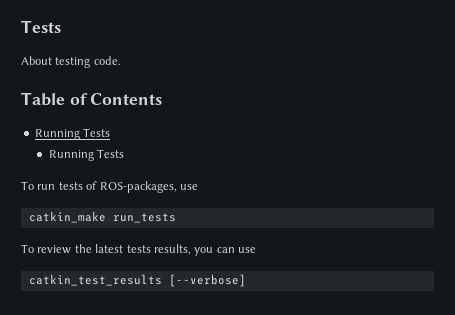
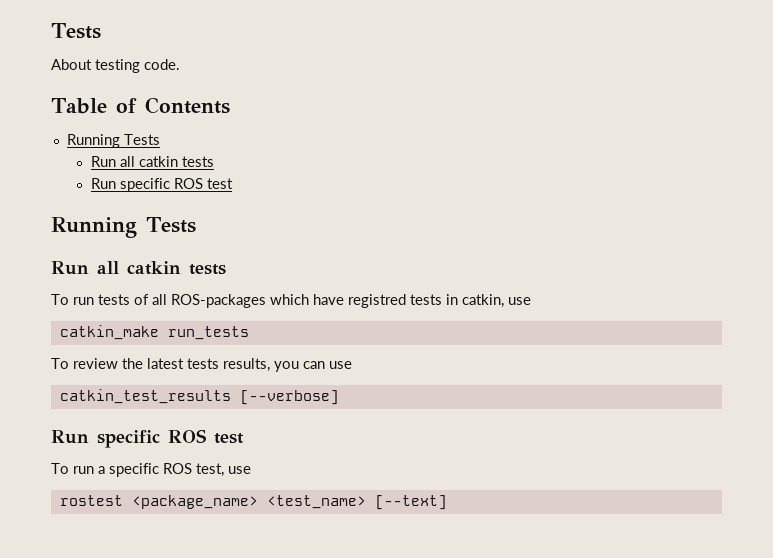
  Table of Contents
  Running Tests
+ Run all catkin tests
+ Run specific ROS test
  Running Tests
- To run tests of ROS-packages, use
+ Run all catkin tests
+ To run tests of all ROS-packages which have registred tests in catkin, use
  catkin_test_results [--verbose]
+ Run specific ROS test
+ To run a specific ROS test, use
+ rostest <package_name> <test_name> [--text]

